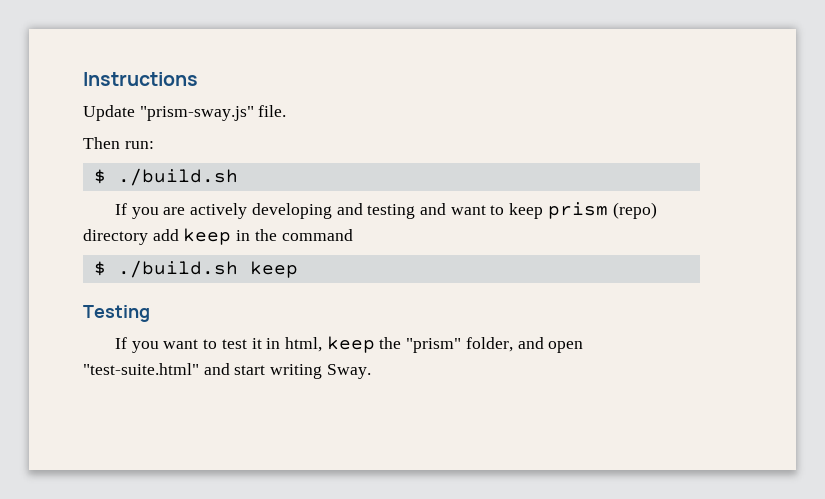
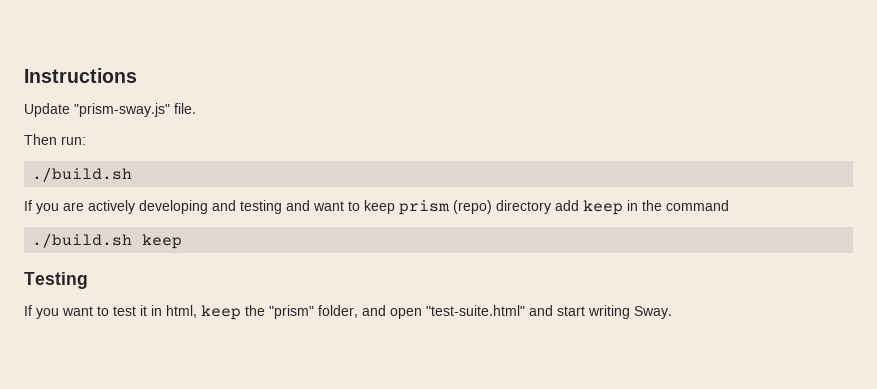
  Then run:
- $ ./build.sh
+ ./build.sh
- $ ./build.sh keep
+ ./build.sh keep

